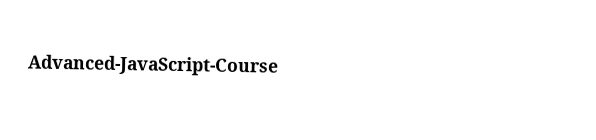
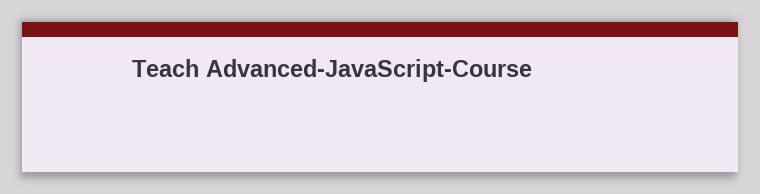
- Advanced-JavaScript-Course
+ Teach Advanced-JavaScript-Course

